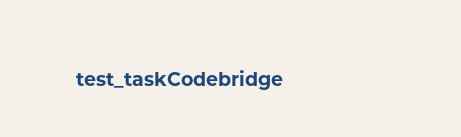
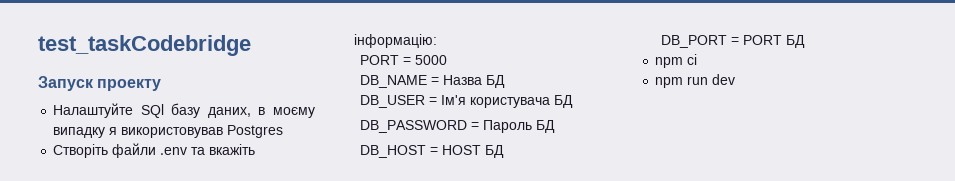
+ Запуск проекту
+ Налаштуйте SQl базу даних, в моєму випадку я використовував Postgres
+ Створіть файли .env та вкажіть інформацію:
+ PORT = 5000
+ DB_NAME = Назва БД
+ DB_USER = Ім'я користувача БД
+ DB_PASSWORD = Пароль БД
+ DB_HOST = HOST БД
+ DB_PORT = PORT БД
+ npm ci
+ npm run dev

